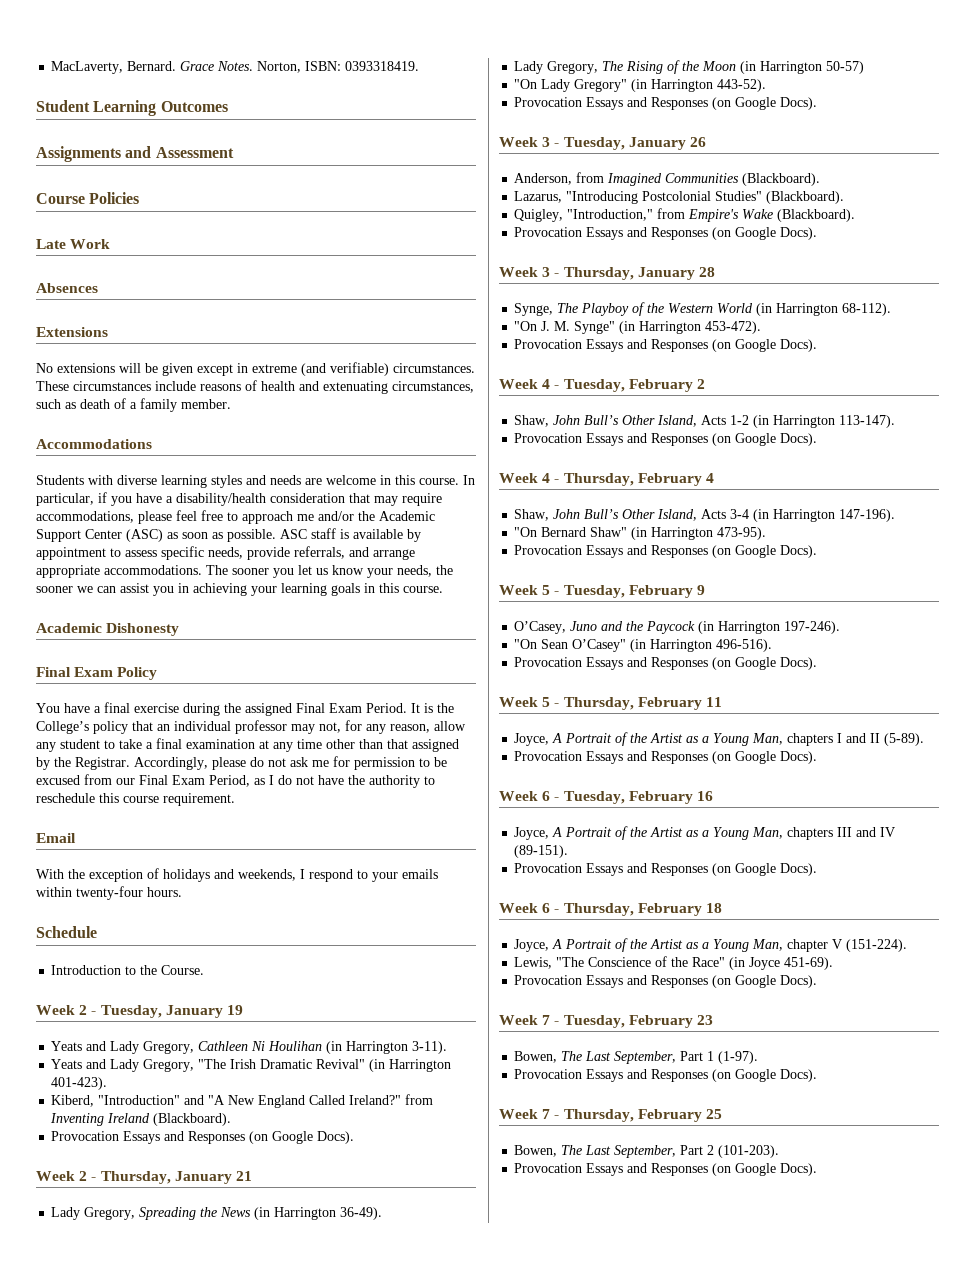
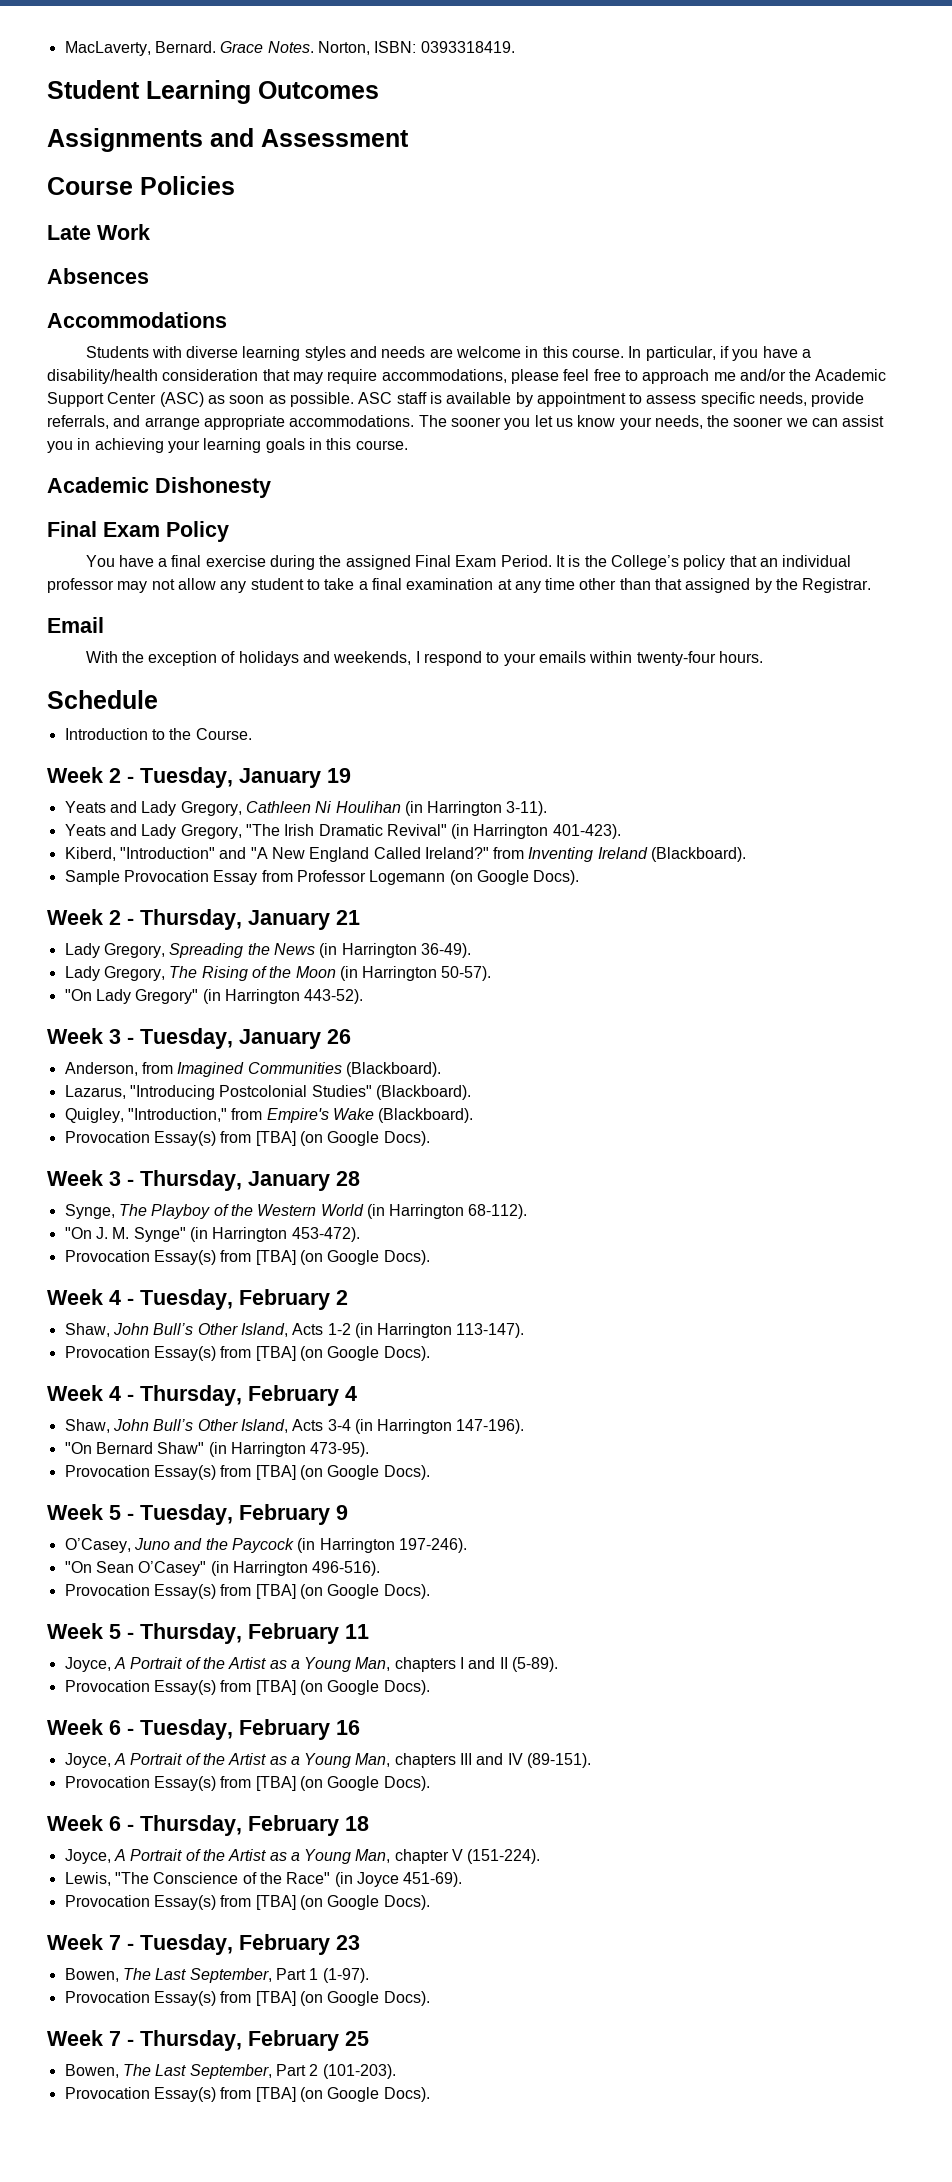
- Extensions
- No extensions will be given except in extreme (and verifiable) circumstances. These circumstances include reasons of health and extenuating circumstances, such as death of a family member.
- It is the College’s policy that an individual professor may not, for any reason, allow any student to take a final examination at any time other than that assigned by the Registrar. Accordingly, please do not ask me for permission to be excused from our Final Exam Period, as I do not have the authority to reschedule this course requirement.
+ It is the College’s policy that an individual professor may not allow any student to take a final examination at any time other than that assigned by the Registrar.
  Kiberd, "Introduction" and "A New England Called Ireland?" from Inventing Ireland (Blackboard).
- Provocation Essays and Responses (on Google Docs).
+ Sample Provocation Essay from Professor Logemann (on Google Docs).
- Lady Gregory, The Rising of the Moon (in Harrington 50-57)
+ Lady Gregory, The Rising of the Moon (in Harrington 50-57).
  "On Lady Gregory" (in Harrington 443-52).
- Provocation Essays and Responses (on Google Docs).
  Quigley, "Introduction," from Empire's Wake (Blackboard).
- Provocation Essays and Responses (on Google Docs).
+ Provocation Essay(s) from [TBA] (on Google Docs).
  "On J. M. Synge" (in Harrington 453-472).
- Provocation Essays and Responses (on Google Docs).
+ Provocation Essay(s) from [TBA] (on Google Docs).
  Shaw, John Bull’s Other Island, Acts 1-2 (in Harrington 113-147).
- Provocation Essays and Responses (on Google Docs).
+ Provocation Essay(s) from [TBA] (on Google Docs).
  "On Bernard Shaw" (in Harrington 473-95).
- Provocation Essays and Responses (on Google Docs).
+ Provocation Essay(s) from [TBA] (on Google Docs).
  "On Sean O’Casey" (in Harrington 496-516).
- Provocation Essays and Responses (on Google Docs).
+ Provocation Essay(s) from [TBA] (on Google Docs).
  Joyce, A Portrait of the Artist as a Young Man, chapters I and II (5-89).
- Provocation Essays and Responses (on Google Docs).
+ Provocation Essay(s) from [TBA] (on Google Docs).
  Joyce, A Portrait of the Artist as a Young Man, chapters III and IV (89-151).
- Provocation Essays and Responses (on Google Docs).
+ Provocation Essay(s) from [TBA] (on Google Docs).
  Lewis, "The Conscience of the Race" (in Joyce 451-69).
- Provocation Essays and Responses (on Google Docs).
+ Provocation Essay(s) from [TBA] (on Google Docs).
  Bowen, The Last September, Part 1 (1-97).
- Provocation Essays and Responses (on Google Docs).
+ Provocation Essay(s) from [TBA] (on Google Docs).
  Bowen, The Last September, Part 2 (101-203).
- Provocation Essays and Responses (on Google Docs).
+ Provocation Essay(s) from [TBA] (on Google Docs).

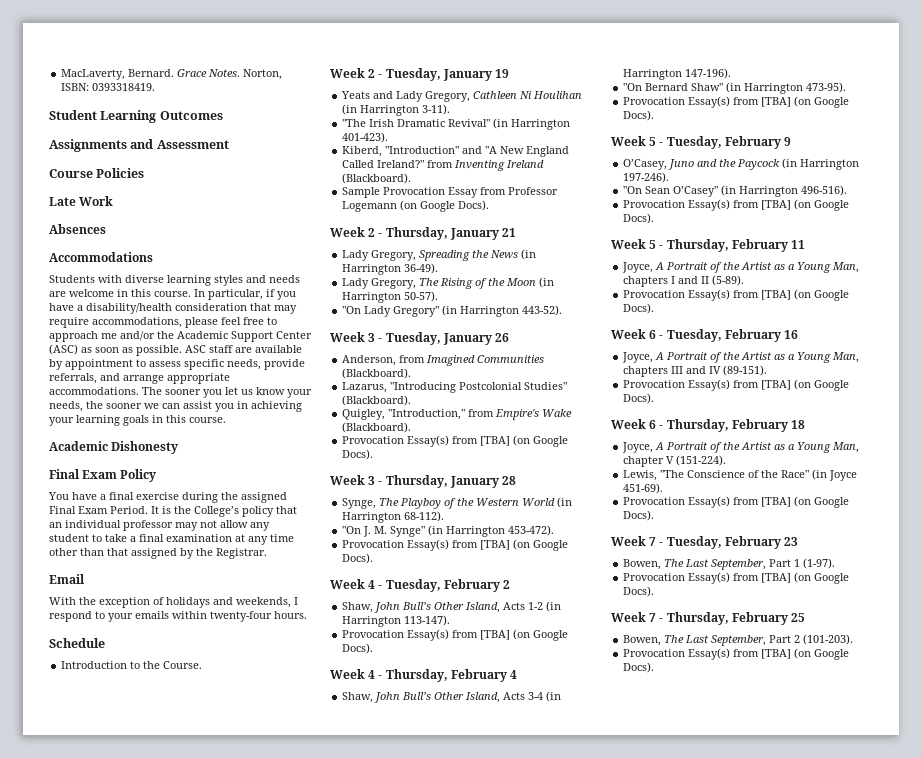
- ASC staff is available by appointment to assess specific needs, provide referrals, and arrange appropriate accommodations.
+ ASC staff are available by appointment to assess specific needs, provide referrals, and arrange appropriate accommodations.
- Yeats and Lady Gregory, "The Irish Dramatic Revival" (in Harrington 401-423).
+ "The Irish Dramatic Revival" (in Harrington 401-423).

